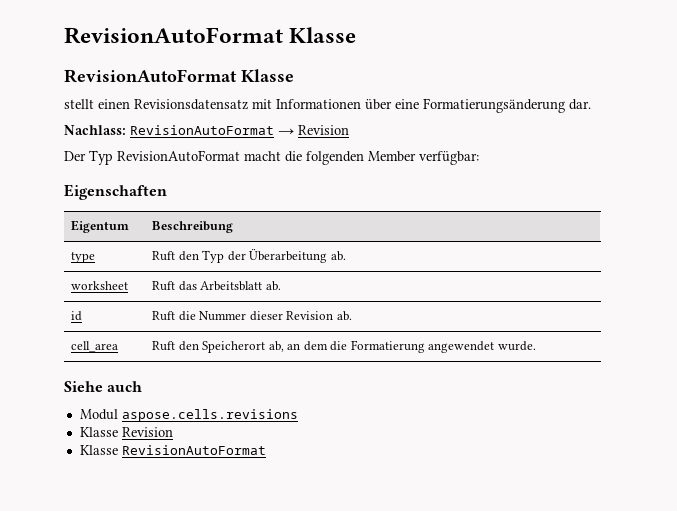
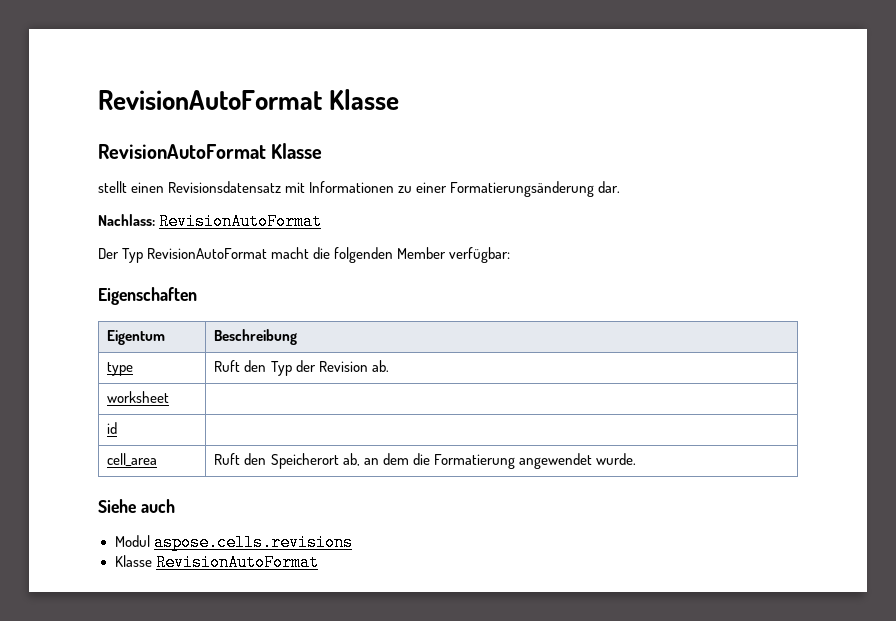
- stellt einen Revisionsdatensatz mit Informationen über eine Formatierungsänderung dar.
+ stellt einen Revisionsdatensatz mit Informationen zu einer Formatierungsänderung dar.
- Nachlass: RevisionAutoFormat → Revision
+ Nachlass: RevisionAutoFormat
- type | Ruft den Typ der Überarbeitung ab.
+ type | Ruft den Typ der Revision ab.
- worksheet | Ruft das Arbeitsblatt ab.
- id | Ruft die Nummer dieser Revision ab.
+ worksheet |
+ id |
- Klasse Revision

